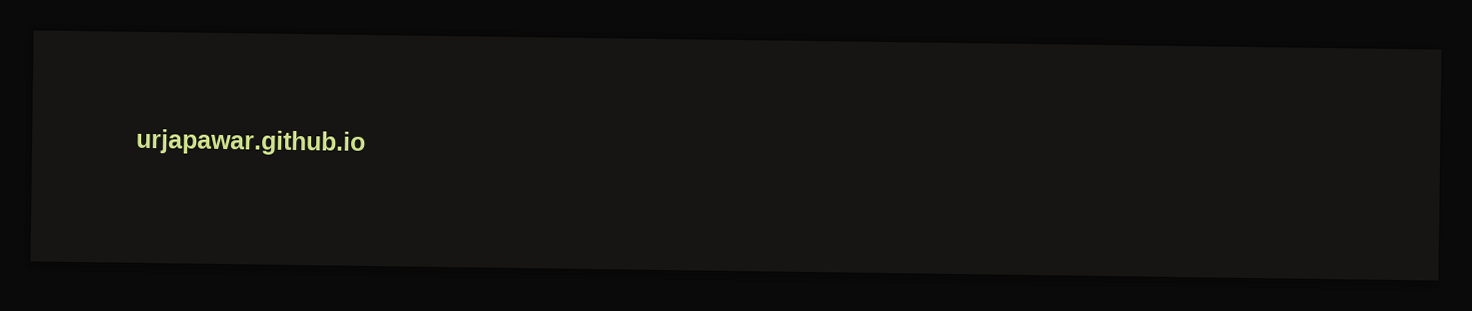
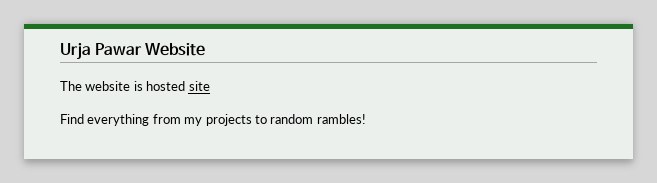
- urjapawar.github.io
+ Urja Pawar Website
+ The website is hosted site
+ Find everything from my projects to random rambles!

